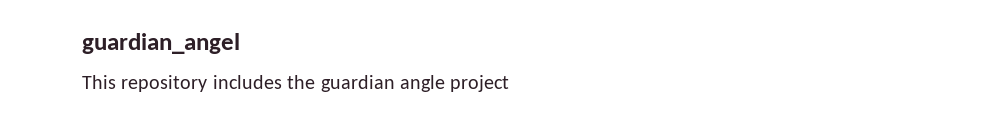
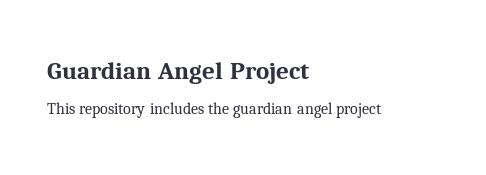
- guardian_angel
+ Guardian Angel Project
- This repository includes the guardian angle project
+ This repository includes the guardian angel project

